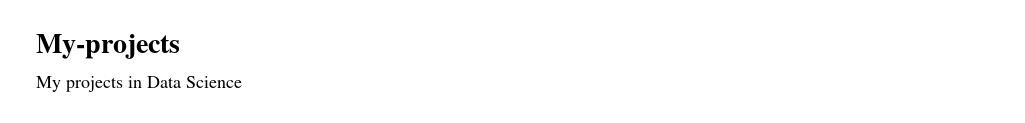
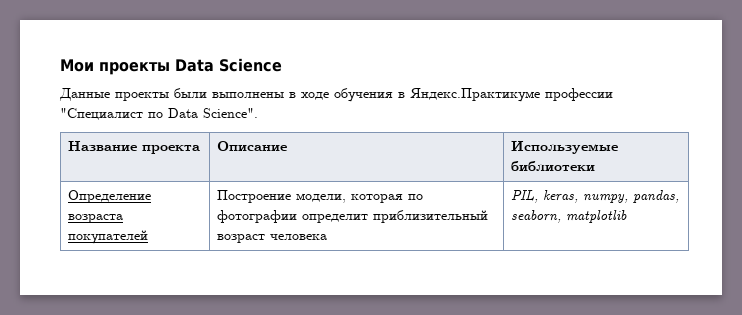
- My-projects
- My projects in Data Science
+ Мои проекты Data Science
+ Данные проекты были выполнены в ходе обучения в Яндекс.Практикуме профессии "Специалист по Data Science".
+ Название проекта | Описание | Используемые библиотеки
+ Определение возраста покупателей | Построение модели, которая по фотографии определит приблизительный возраст человека | PIL, keras, numpy, pandas, seaborn, matplotlib

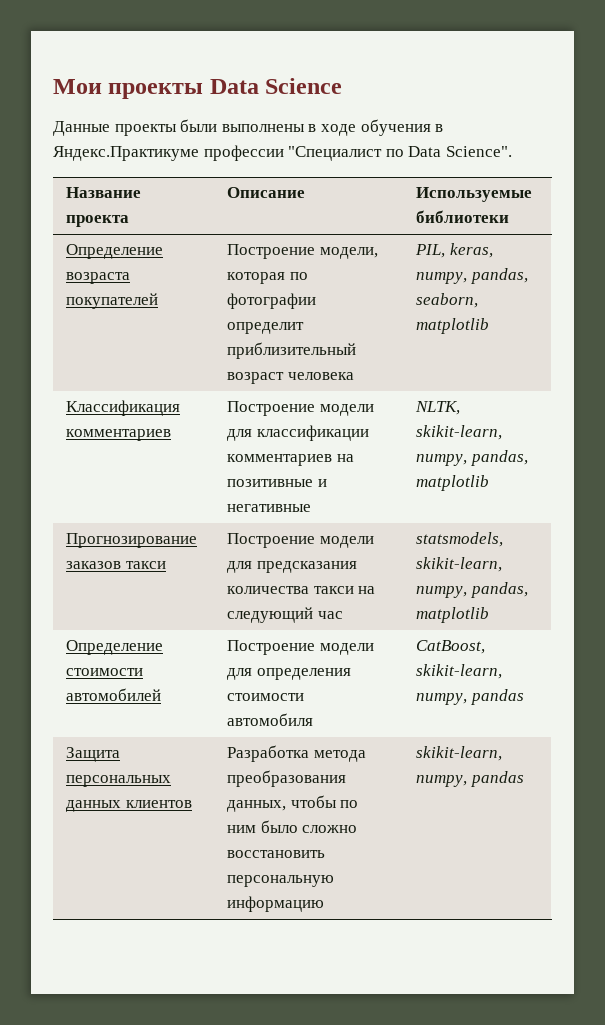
+ Классификация комментариев | Построение модели для классификации комментариев на позитивные и негативные | NLTK, skikit-learn, numpy, pandas, matplotlib
+ Прогнозирование заказов такси | Построение модели для предсказания количества такси на следующий час | statsmodels, skikit-learn, numpy, pandas, matplotlib
+ Определение стоимости автомобилей | Построение модели для определения стоимости автомобиля | CatBoost, skikit-learn, numpy, pandas
+ Защита персональных данных клиентов | Разработка метода преобразования данных, чтобы по ним было сложно восстановить персональную информацию | skikit-learn, numpy, pandas

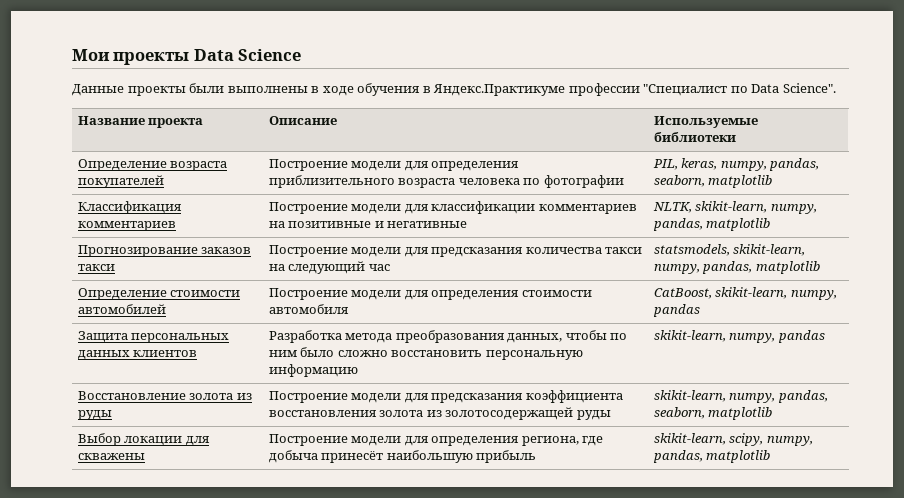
- Определение возраста покупателей | Построение модели, которая по фотографии определит приблизительный возраст человека | PIL, keras, numpy, pandas, seaborn, matplotlib
+ Определение возраста покупателей | Построение модели для определения приблизительного возраста человека по фотографии | PIL, keras, numpy, pandas, seaborn, matplotlib
+ Восстановление золота из руды | Построение модели для предсказания коэффициента восстановления золота из золотосодержащей руды | skikit-learn, numpy, pandas, seaborn, matplotlib
+ Выбор локации для скважены | Построение модели для определения региона, где добыча принесёт наибольшую прибыль | skikit-learn, scipy, numpy, pandas, matplotlib

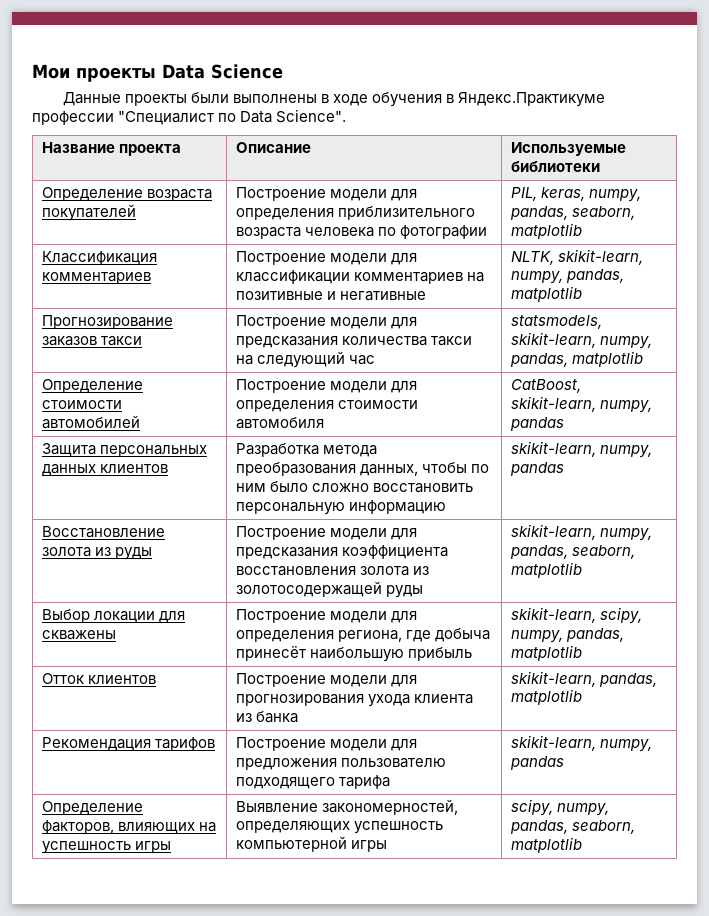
+ Отток клиентов | Построение модели для прогнозирования ухода клиента из банка | skikit-learn, pandas, matplotlib
+ Рекомендация тарифов | Построение модели для предложения пользователю подходящего тарифа | skikit-learn, numpy, pandas
+ Определение факторов, влияющих на успешность игры | Выявление закономерностей, определяющих успешность компьютерной игры | scipy, numpy, pandas, seaborn, matplotlib

